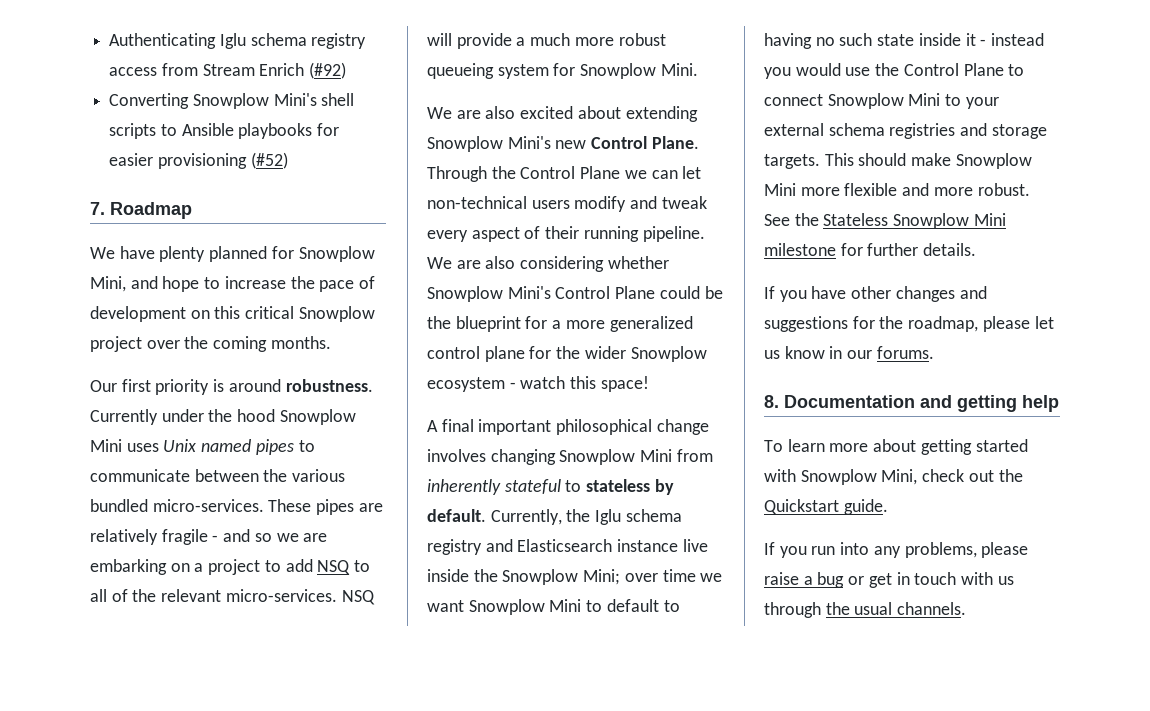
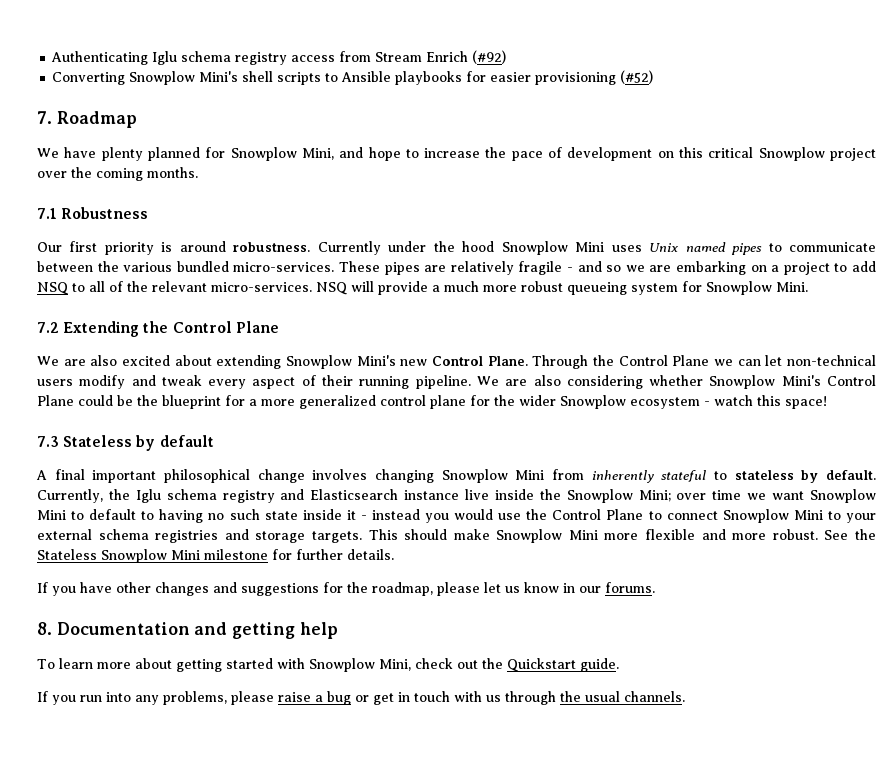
+ 7.1 Robustness
+ 7.2 Extending the Control Plane
+ 7.3 Stateless by default

